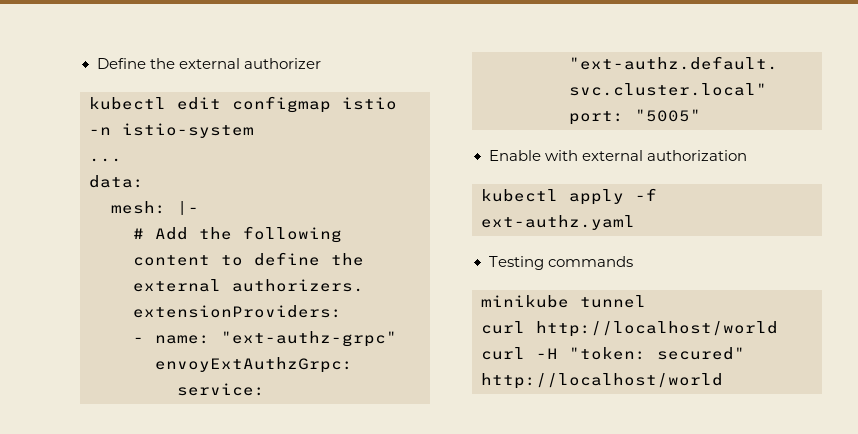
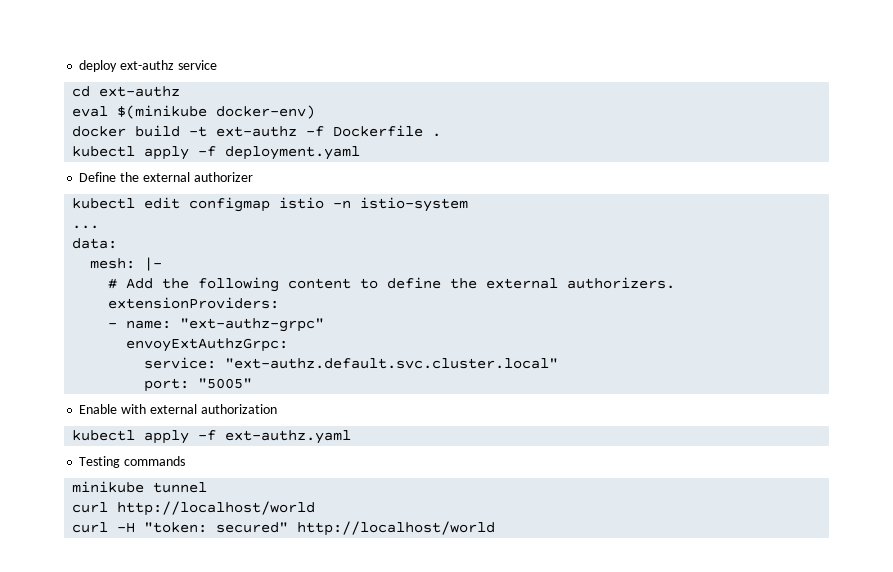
+ deploy ext-authz service
+ cd ext-authz
+ eval $(minikube docker-env)
+ docker build -t ext-authz -f Dockerfile .
+ kubectl apply -f deployment.yaml

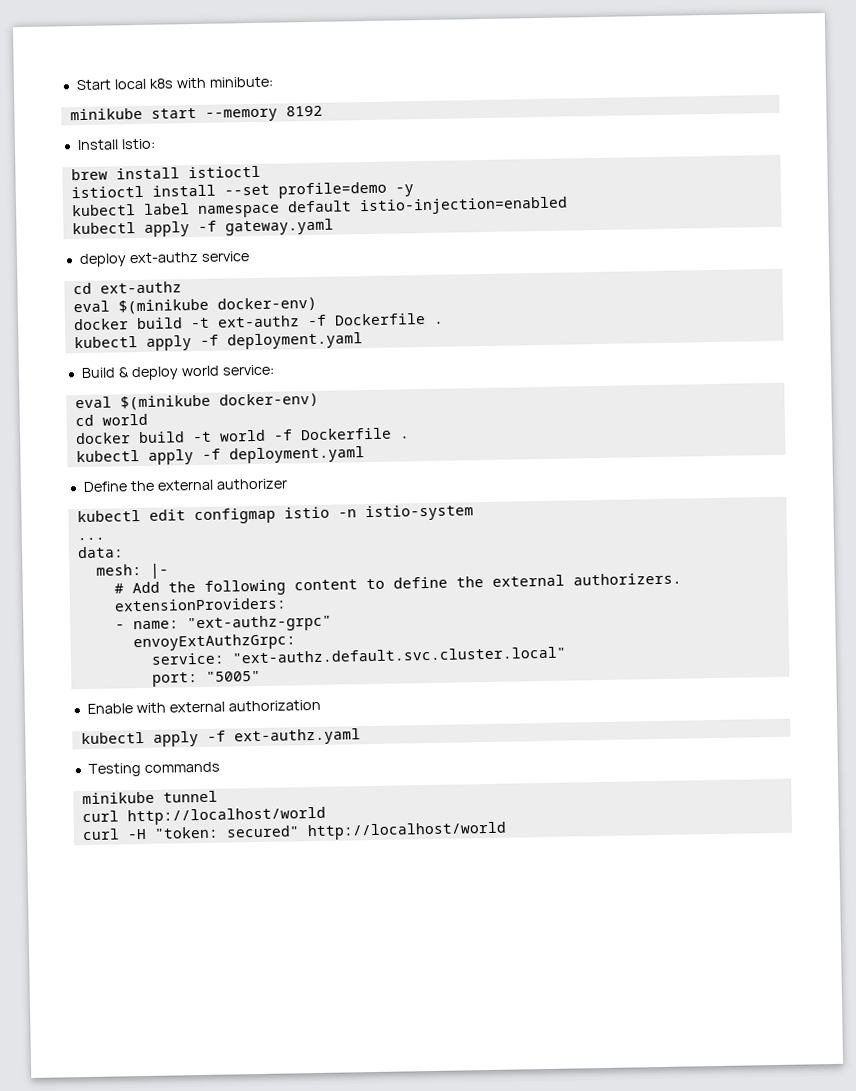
+ Start local k8s with minibute:
+ minikube start --memory 8192
+ Install Istio:
+ brew install istioctl
+ istioctl install --set profile=demo -y
+ kubectl label namespace default istio-injection=enabled
+ kubectl apply -f gateway.yaml
+ Build & deploy world service:
+ eval $(minikube docker-env)
+ cd world
+ docker build -t world -f Dockerfile .
+ kubectl apply -f deployment.yaml

